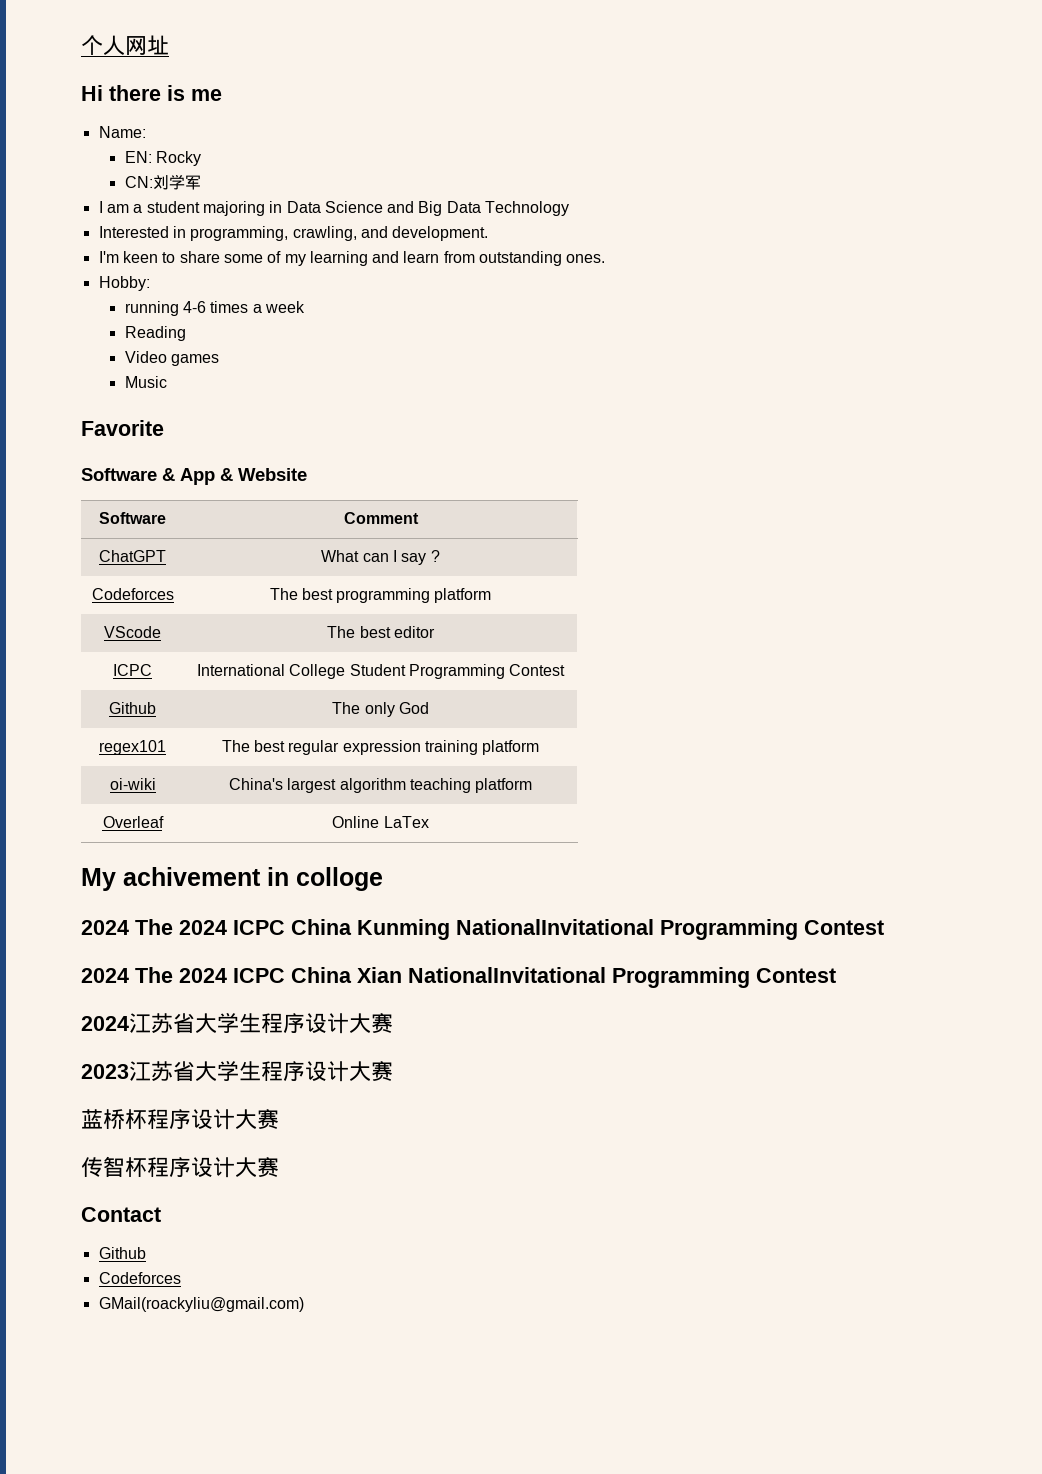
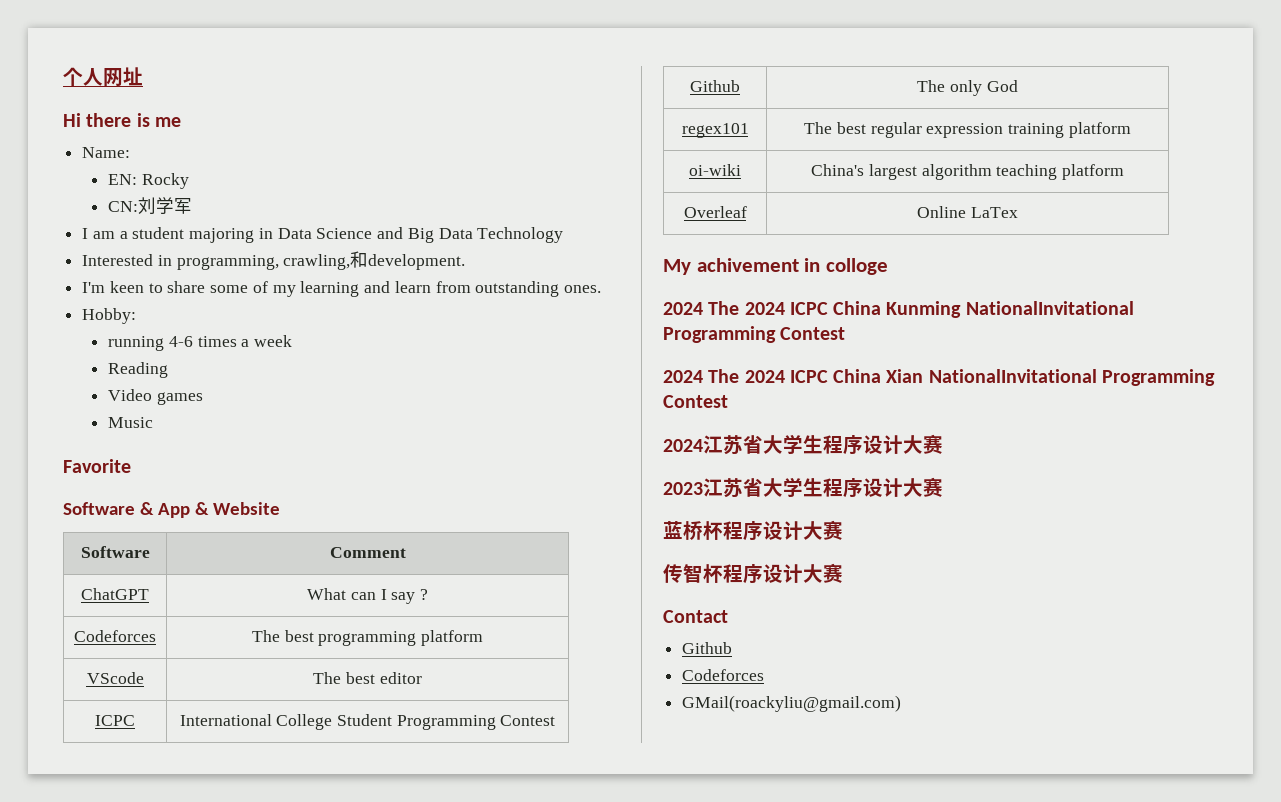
- Interested in programming, crawling, and development.
+ Interested in programming, crawling,和development.

